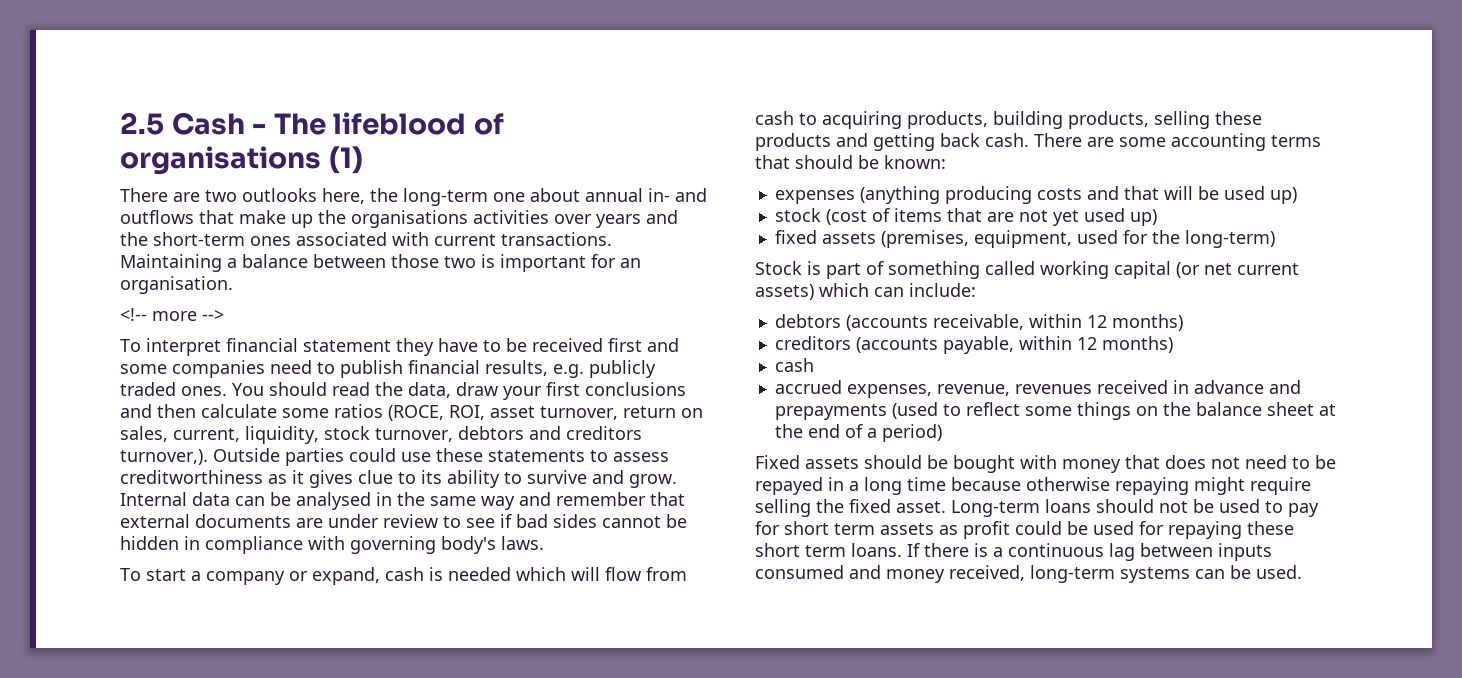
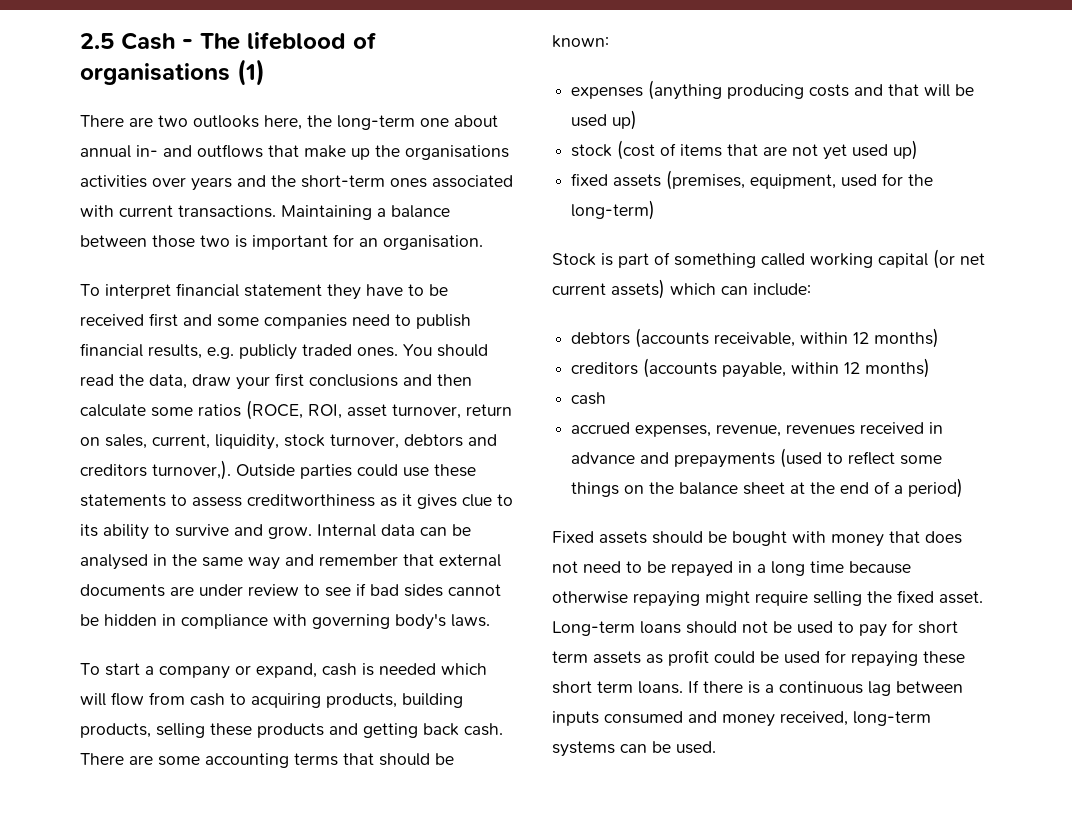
- <!-- more -->

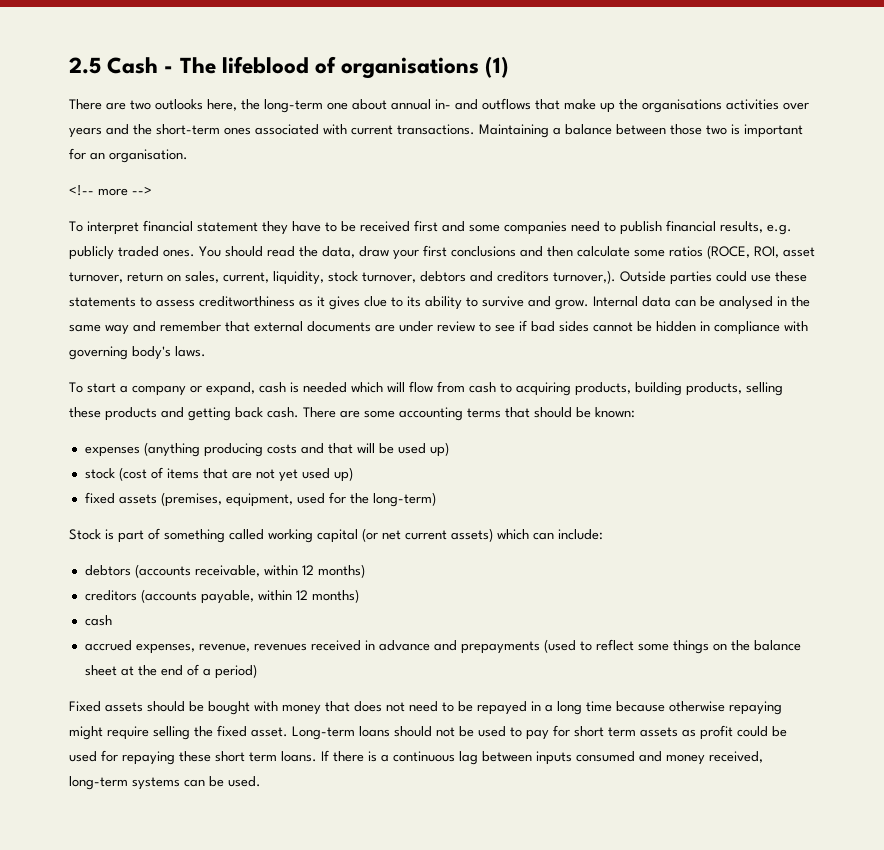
+ <!-- more -->

